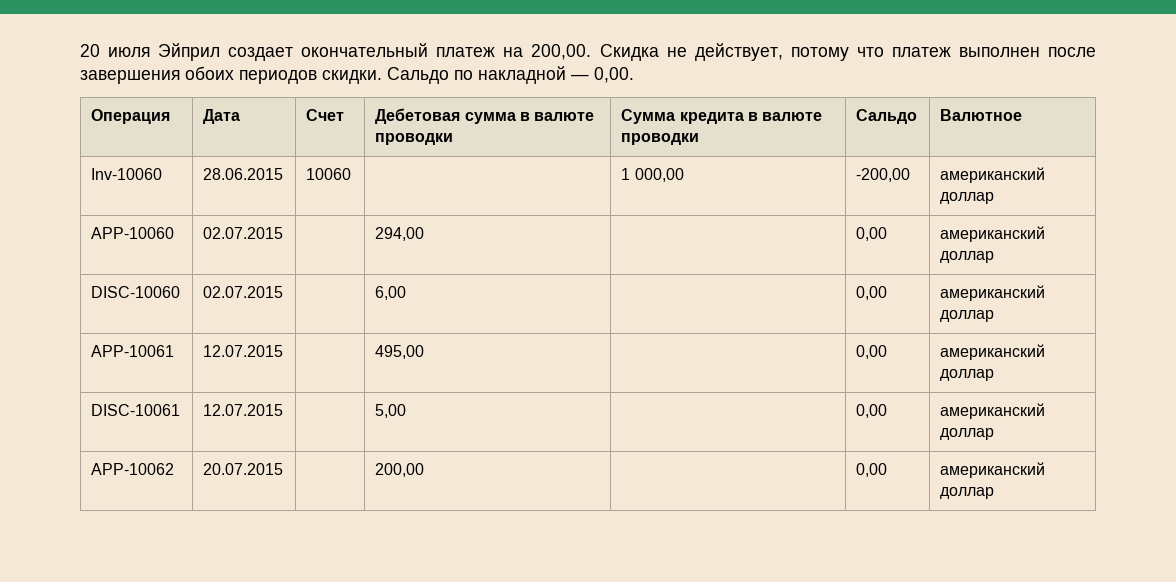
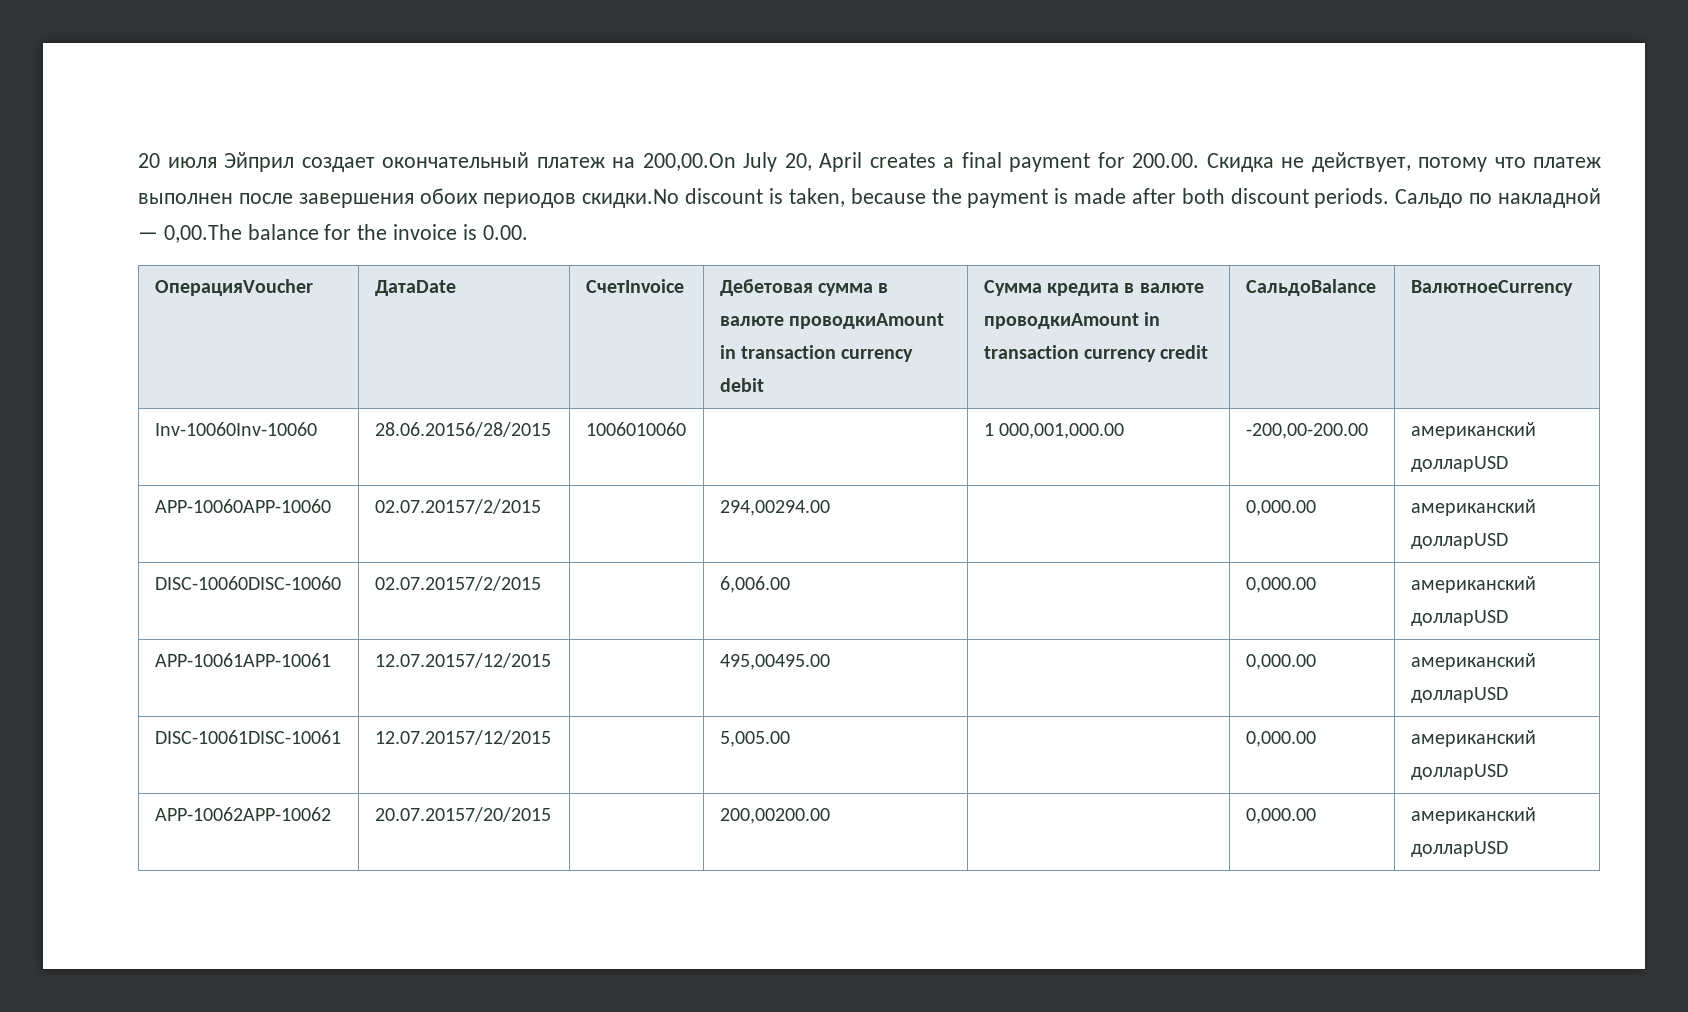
- 20 июля Эйприл создает окончательный платеж на 200,00. Скидка не действует, потому что платеж выполнен после завершения обоих периодов скидки. Сальдо по накладной — 0,00.
- Операция | Дата | Счет | Дебетовая сумма в валюте проводки | Сумма кредита в валюте проводки | Сальдо | Валютное
- Inv-10060 | 28.06.2015 | 10060 | | 1 000,00 | -200,00 | американский доллар
- APP-10060 | 02.07.2015 | | 294,00 | | 0,00 | американский доллар
- DISC-10060 | 02.07.2015 | | 6,00 | | 0,00 | американский доллар
- APP-10061 | 12.07.2015 | | 495,00 | | 0,00 | американский доллар
- DISC-10061 | 12.07.2015 | | 5,00 | | 0,00 | американский доллар
- APP-10062 | 20.07.2015 | | 200,00 | | 0,00 | американский доллар
+ 20 июля Эйприл создает окончательный платеж на 200,00.On July 20, April creates a final payment for 200.00. Скидка не действует, потому что платеж выполнен после завершения обоих периодов скидки.No discount is taken, because the payment is made after both discount periods. Сальдо по накладной — 0,00.The balance for the invoice is 0.00.
+ ОперацияVoucher | ДатаDate | СчетInvoice | Дебетовая сумма в валюте проводкиAmount in transaction currency debit | Сумма кредита в валюте проводкиAmount in transaction currency credit | СальдоBalance | ВалютноеCurrency
+ Inv-10060Inv-10060 | 28.06.20156/28/2015 | 1006010060 | | 1 000,001,000.00 | -200,00-200.00 | американский долларUSD
+ APP-10060APP-10060 | 02.07.20157/2/2015 | | 294,00294.00 | | 0,000.00 | американский долларUSD
+ DISC-10060DISC-10060 | 02.07.20157/2/2015 | | 6,006.00 | | 0,000.00 | американский долларUSD
+ APP-10061APP-10061 | 12.07.20157/12/2015 | | 495,00495.00 | | 0,000.00 | американский долларUSD
+ DISC-10061DISC-10061 | 12.07.20157/12/2015 | | 5,005.00 | | 0,000.00 | американский долларUSD
+ APP-10062APP-10062 | 20.07.20157/20/2015 | | 200,00200.00 | | 0,000.00 | американский долларUSD

